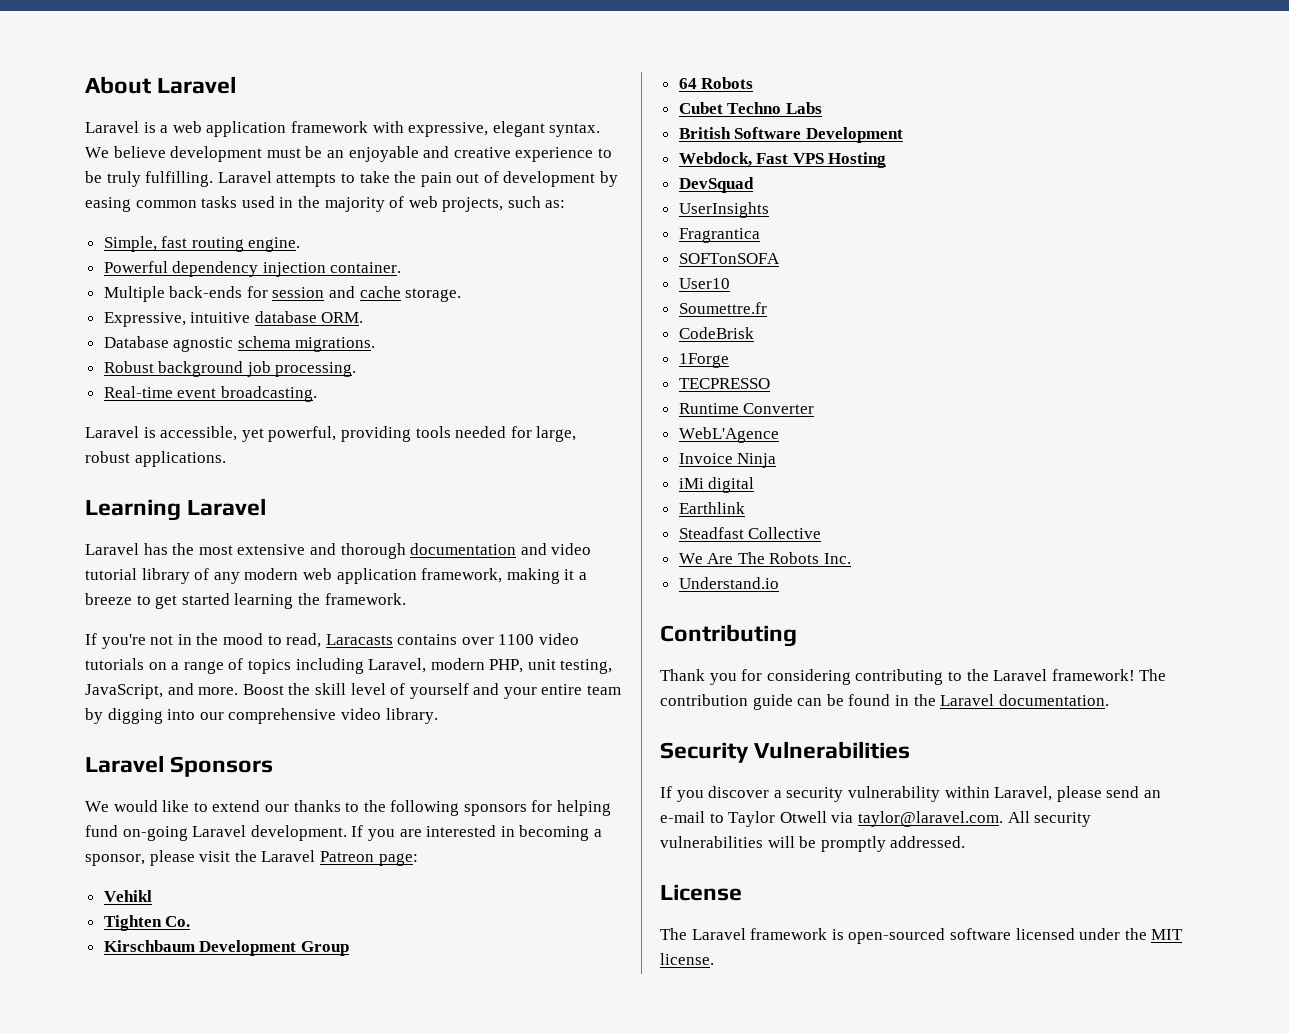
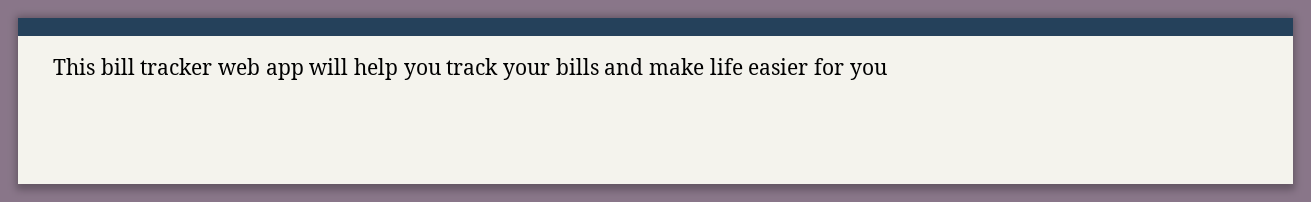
- About Laravel
- Laravel is a web application framework with expressive, elegant syntax. We believe development must be an enjoyable and creative experience to be truly fulfilling. Laravel attempts to take the pain out of development by easing common tasks used in the majority of web projects, such as:
- Simple, fast routing engine.
- Powerful dependency injection container.
- Multiple back-ends for session and cache storage.
- Expressive, intuitive database ORM.
- Database agnostic schema migrations.
- Robust background job processing.
- Real-time event broadcasting.
- Laravel is accessible, yet powerful, providing tools needed for large, robust applications.
- Learning Laravel
- Laravel has the most extensive and thorough documentation and video tutorial library of any modern web application framework, making it a breeze to get started learning the framework.
- If you're not in the mood to read, Laracasts contains over 1100 video tutorials on a range of topics including Laravel, modern PHP, unit testing, JavaScript, and more. Boost the skill level of yourself and your entire team by digging into our comprehensive video library.
- Laravel Sponsors
- We would like to extend our thanks to the following sponsors for helping fund on-going Laravel development. If you are interested in becoming a sponsor, please visit the Laravel Patreon page:
- Vehikl
- Tighten Co.
- Kirschbaum Development Group
- 64 Robots
- Cubet Techno Labs
- British Software Development
- Webdock, Fast VPS Hosting
- DevSquad
- UserInsights
- Fragrantica
- SOFTonSOFA
- User10
- Soumettre.fr
- CodeBrisk
- 1Forge
- TECPRESSO
- Runtime Converter
- WebL'Agence
- Invoice Ninja
- iMi digital
- Earthlink
- Steadfast Collective
- We Are The Robots Inc.
- Understand.io
- Contributing
- Thank you for considering contributing to the Laravel framework! The contribution guide can be found in the Laravel documentation.
- Security Vulnerabilities
- If you discover a security vulnerability within Laravel, please send an e-mail to Taylor Otwell via taylor@laravel.com. All security vulnerabilities will be promptly addressed.
- License
- The Laravel framework is open-sourced software licensed under the MIT license.
+ This bill tracker web app will help you track your bills and make life easier for you

